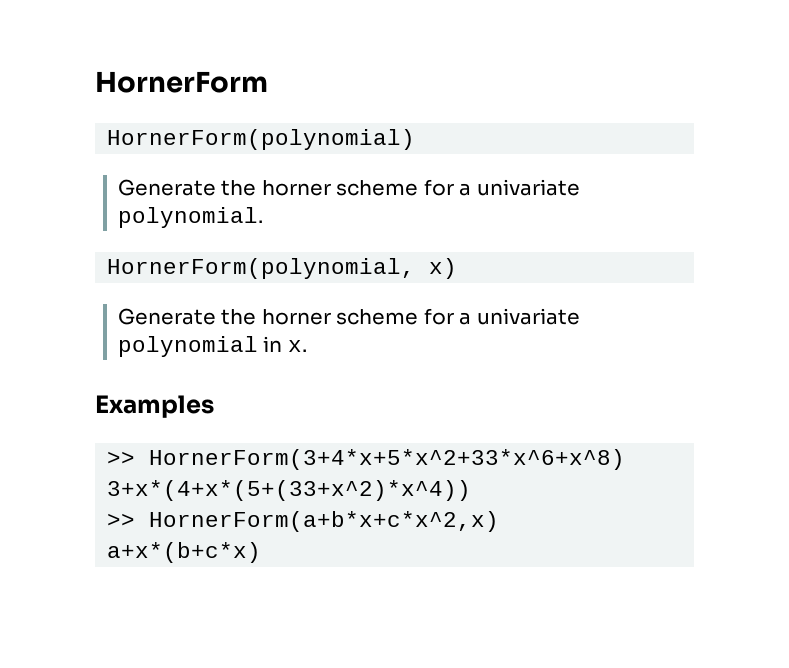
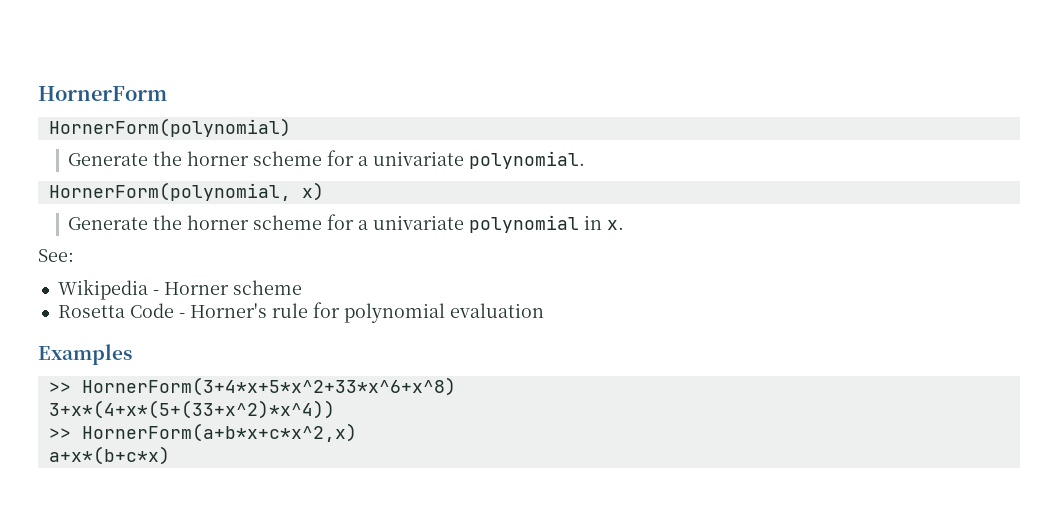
+ See:
+ Wikipedia - Horner scheme
+ Rosetta Code - Horner's rule for polynomial evaluation

